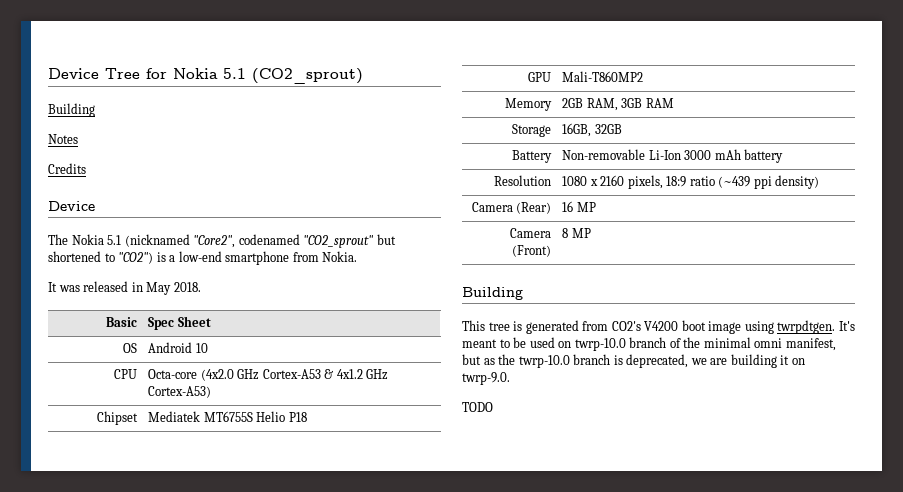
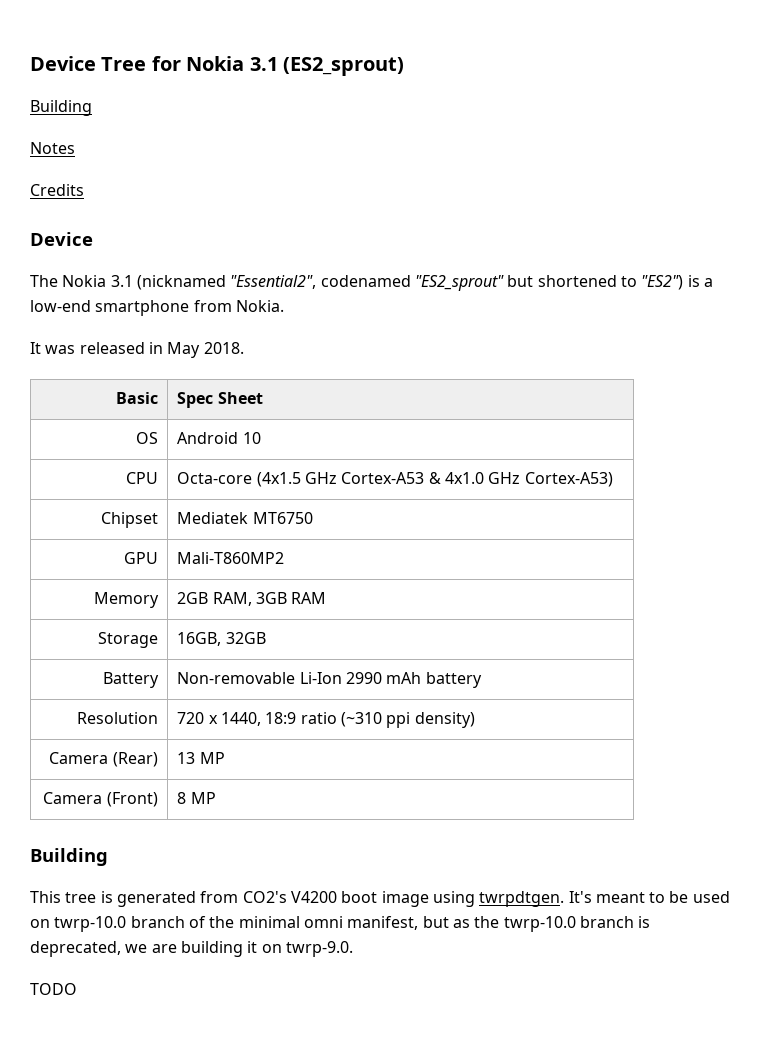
- Device Tree for Nokia 5.1 (CO2_sprout)
+ Device Tree for Nokia 3.1 (ES2_sprout)
- The Nokia 5.1 (nicknamed "Core2", codenamed "CO2_sprout" but shortened to "CO2") is a low-end smartphone from Nokia.
+ The Nokia 3.1 (nicknamed "Essential2", codenamed "ES2_sprout" but shortened to "ES2") is a low-end smartphone from Nokia.
- CPU | Octa-core (4x2.0 GHz Cortex-A53 & 4x1.2 GHz Cortex-A53)
+ CPU | Octa-core (4x1.5 GHz Cortex-A53 & 4x1.0 GHz Cortex-A53)
- Chipset | Mediatek MT6755S Helio P18
+ Chipset | Mediatek MT6750
- Battery | Non-removable Li-Ion 3000 mAh battery
+ Battery | Non-removable Li-Ion 2990 mAh battery
- Resolution | 1080 x 2160 pixels, 18:9 ratio (~439 ppi density)
+ Resolution | 720 x 1440, 18:9 ratio (~310 ppi density)
- Camera (Rear) | 16 MP
+ Camera (Rear) | 13 MP

